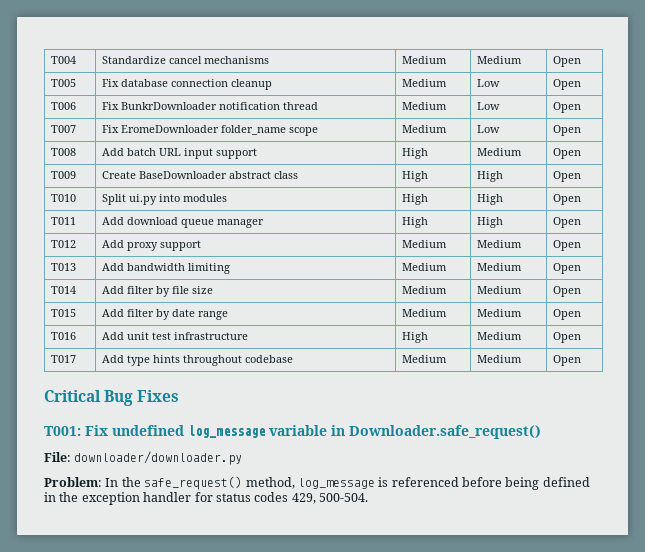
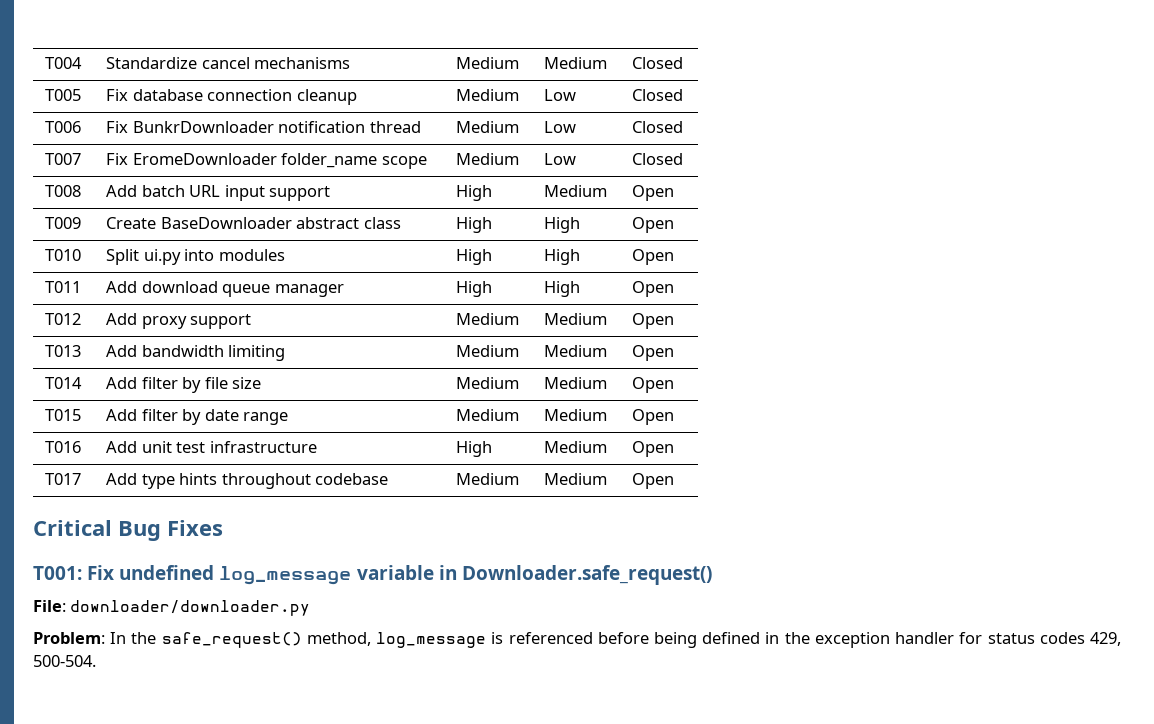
- T004 | Standardize cancel mechanisms | Medium | Medium | Open
+ T004 | Standardize cancel mechanisms | Medium | Medium | Closed
- T005 | Fix database connection cleanup | Medium | Low | Open
+ T005 | Fix database connection cleanup | Medium | Low | Closed
- T006 | Fix BunkrDownloader notification thread | Medium | Low | Open
+ T006 | Fix BunkrDownloader notification thread | Medium | Low | Closed
- T007 | Fix EromeDownloader folder_name scope | Medium | Low | Open
+ T007 | Fix EromeDownloader folder_name scope | Medium | Low | Closed

